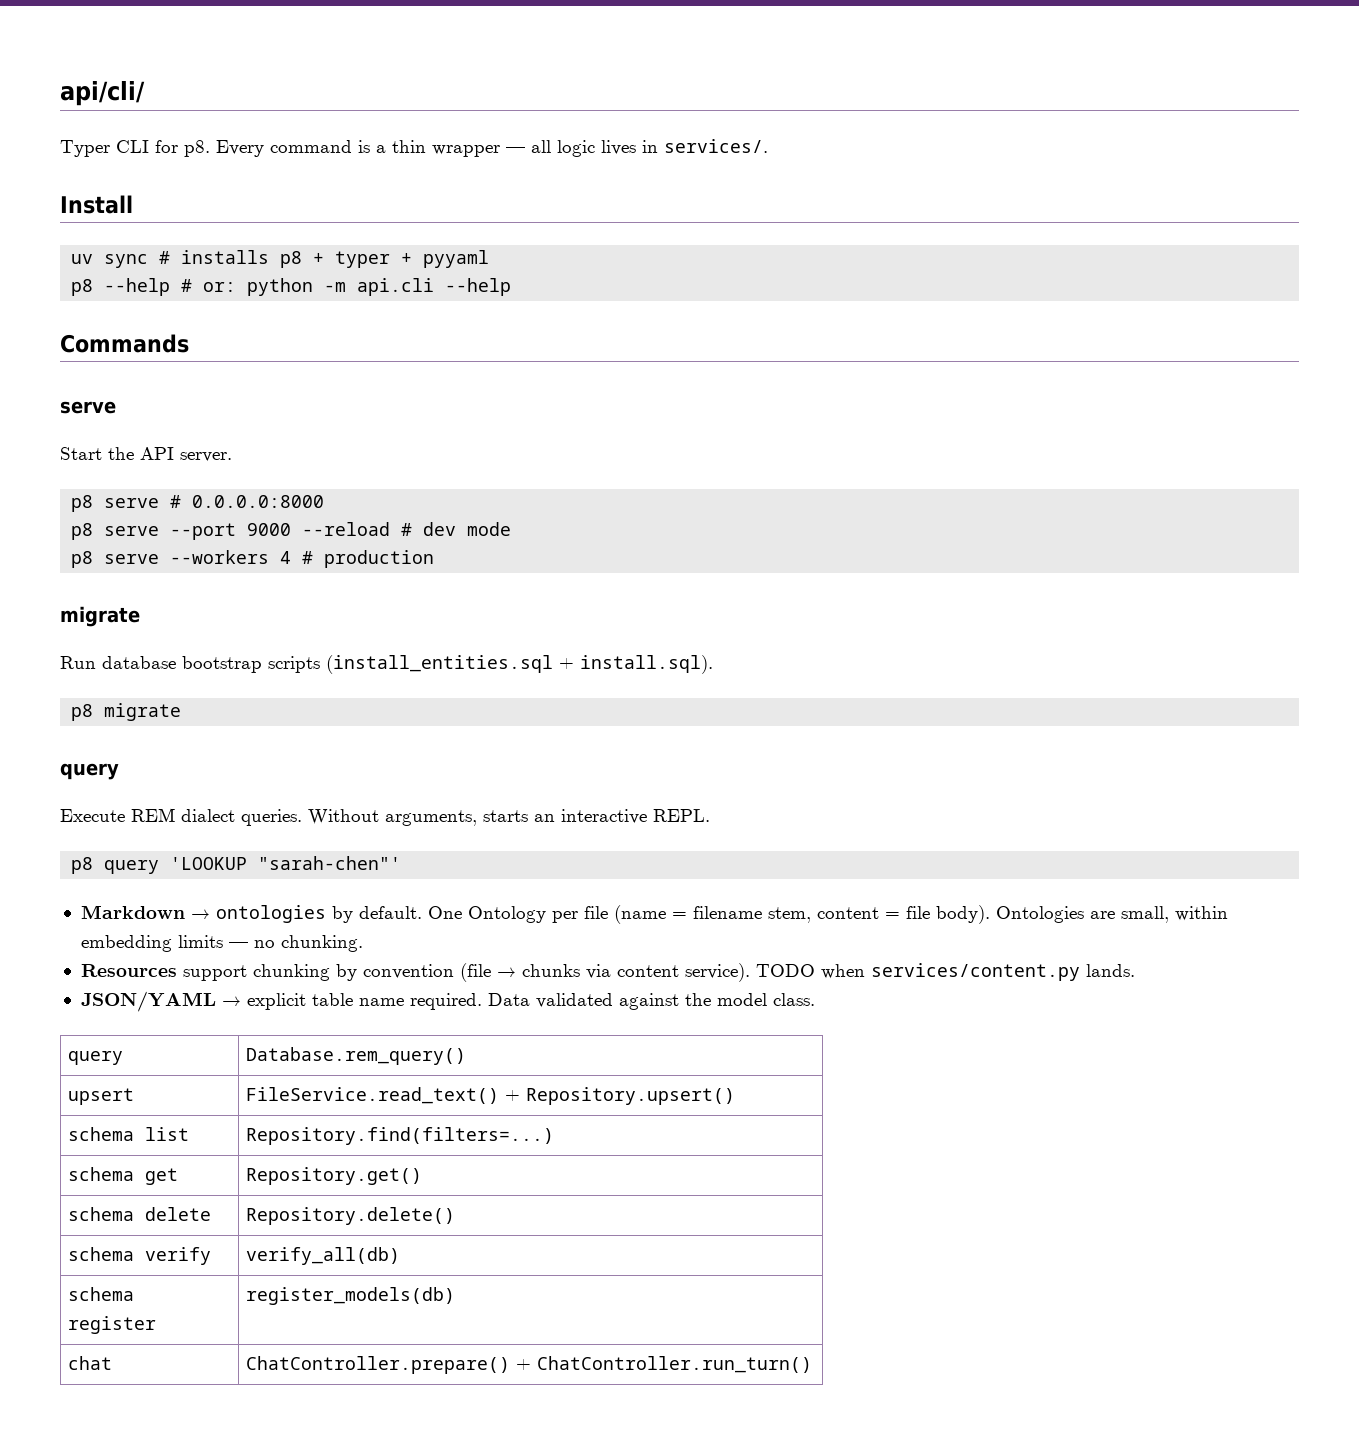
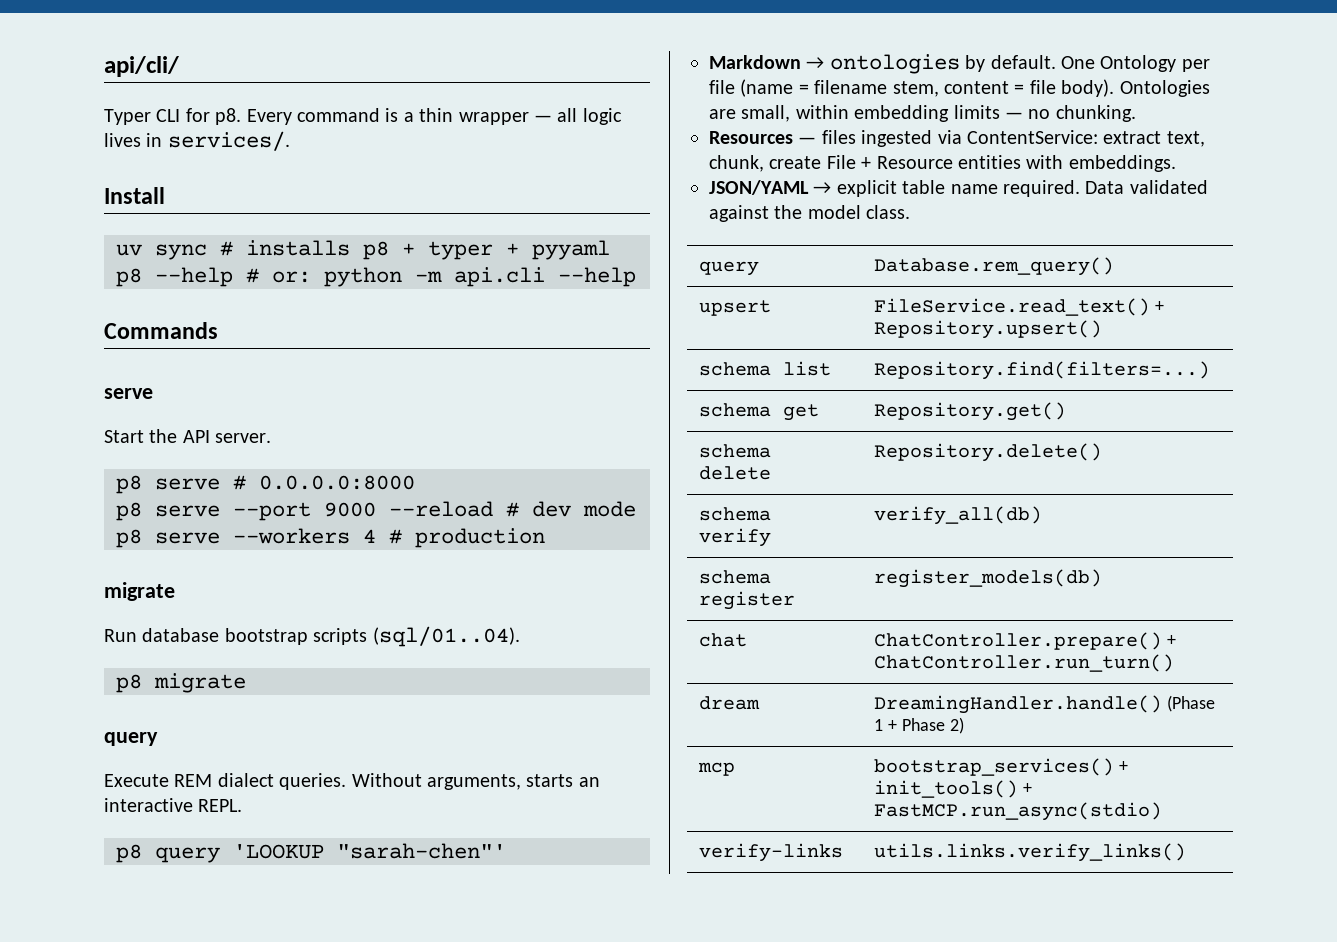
- Run database bootstrap scripts (install_entities.sql + install.sql).
+ Run database bootstrap scripts (sql/01..04).
- Resources support chunking by convention (file → chunks via content service). TODO when services/content.py lands.
+ Resources — files ingested via ContentService: extract text, chunk, create File + Resource entities with embeddings.
+ dream | DreamingHandler.handle() (Phase 1 + Phase 2)
+ mcp | bootstrap_services() + init_tools() + FastMCP.run_async(stdio)
+ verify-links | utils.links.verify_links()

